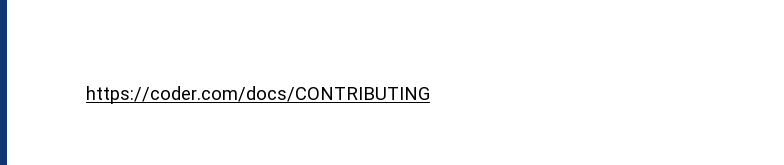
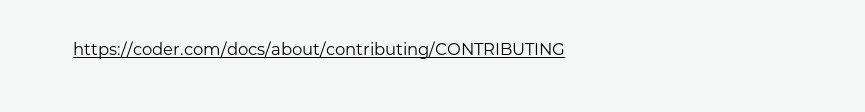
- https://coder.com/docs/CONTRIBUTING
+ https://coder.com/docs/about/contributing/CONTRIBUTING

